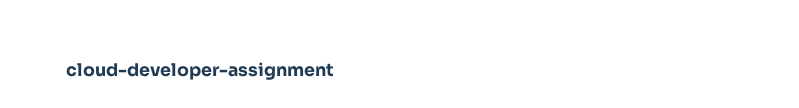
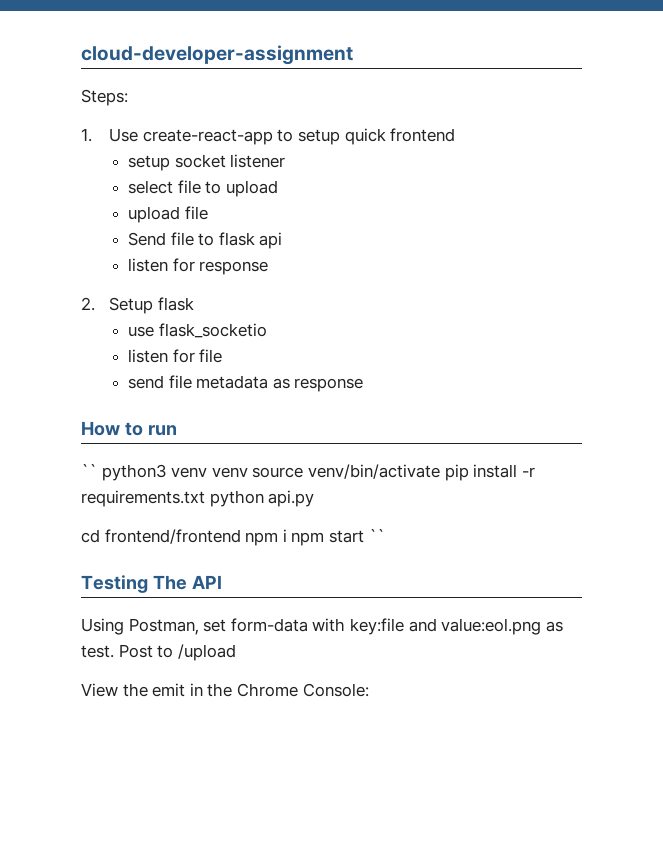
+ Steps:
+ 1. Use create-react-app to setup quick frontend
+ setup socket listener
+ select file to upload
+ upload file
+ Send file to flask api
+ listen for response
+ 2. Setup flask
+ use flask_socketio
+ listen for file
+ send file metadata as response
+ How to run
+ `` python3 venv venv source venv/bin/activate pip install -r requirements.txt python api.py
+ cd frontend/frontend npm i npm start ``
+ Testing The API
+ Using Postman, set form-data with key:file and value:eol.png as test. Post to /upload
+ View the emit in the Chrome Console:

